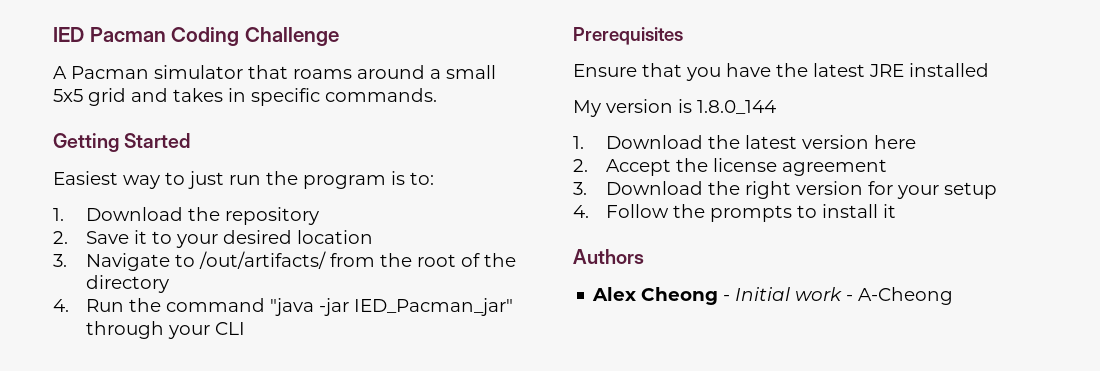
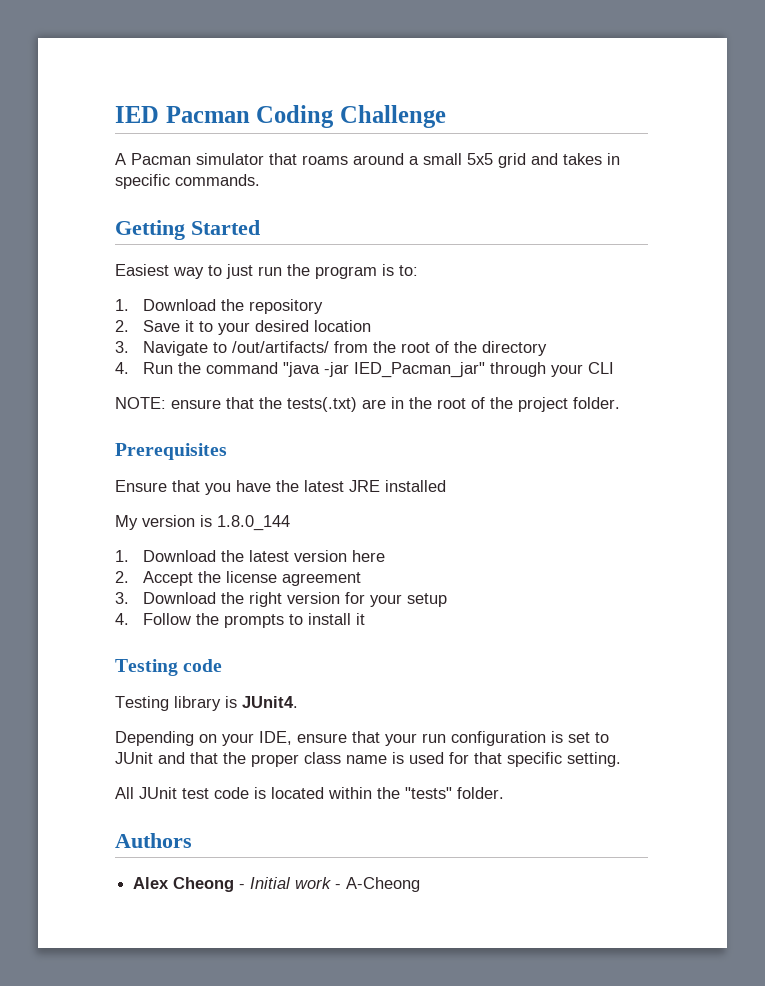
+ NOTE: ensure that the tests(.txt) are in the root of the project folder.
+ Testing code
+ Testing library is JUnit4.
+ Depending on your IDE, ensure that your run configuration is set to JUnit and that the proper class name is used for that specific setting.
+ All JUnit test code is located within the "tests" folder.

